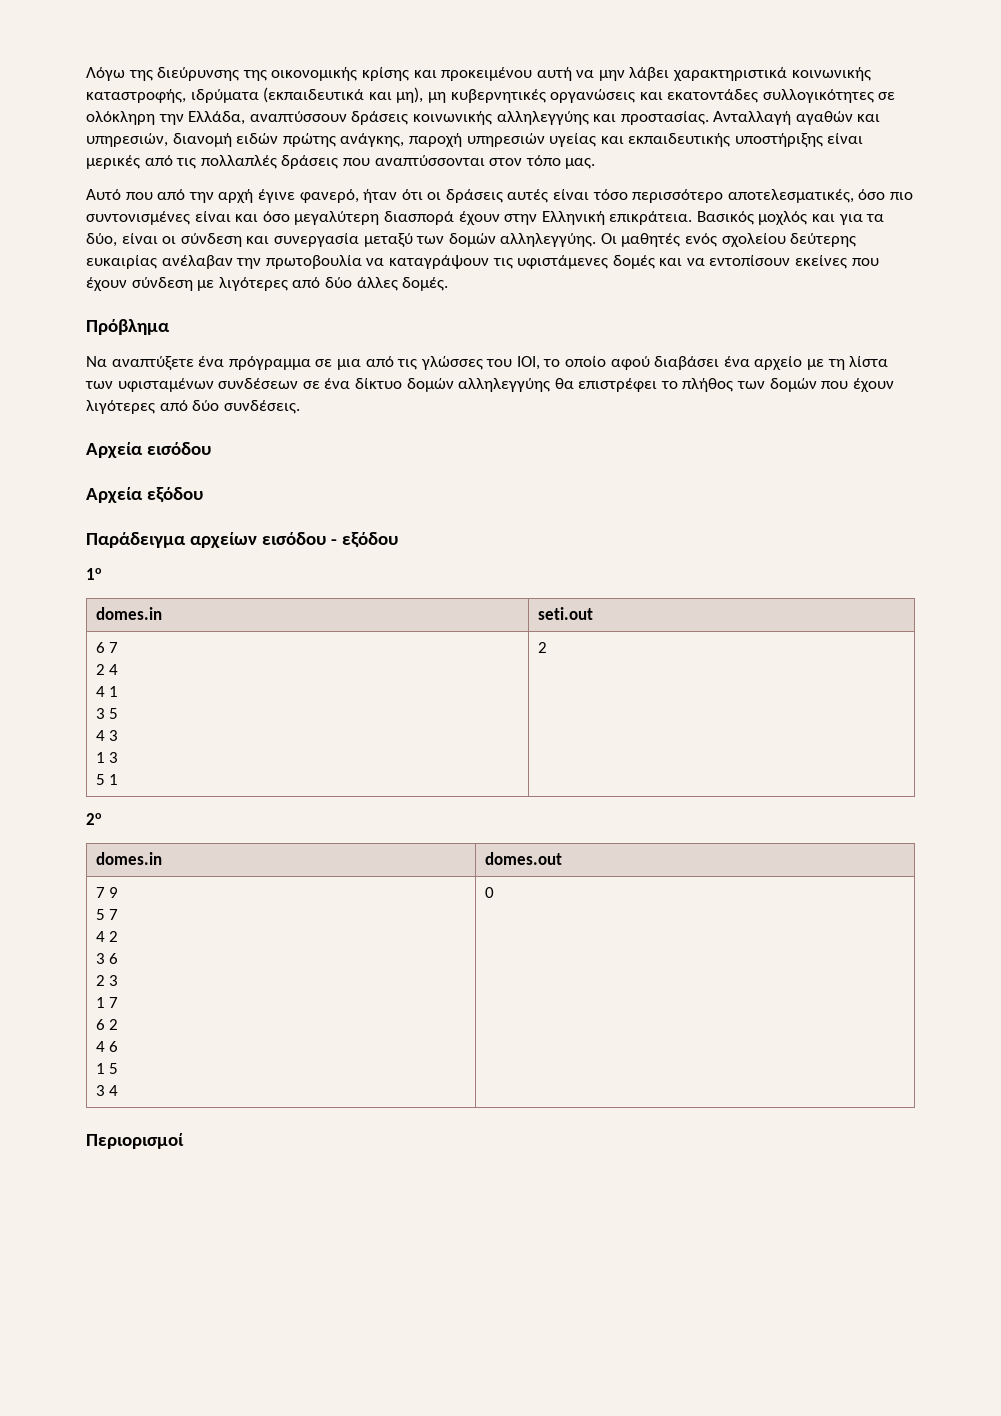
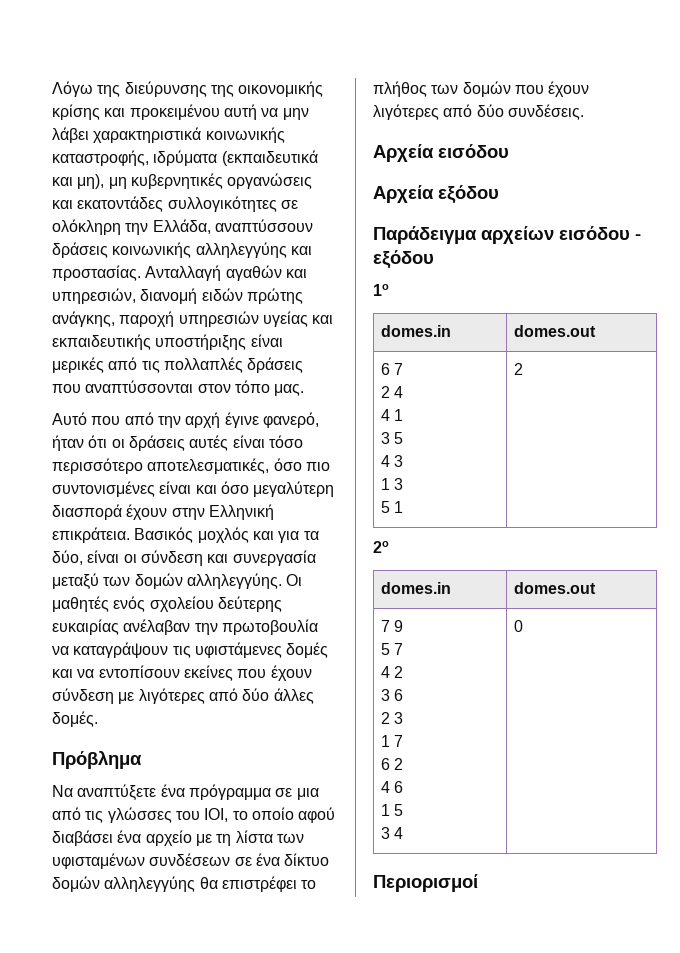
  1o
- domes.in | seti.out
+ domes.in | domes.out

